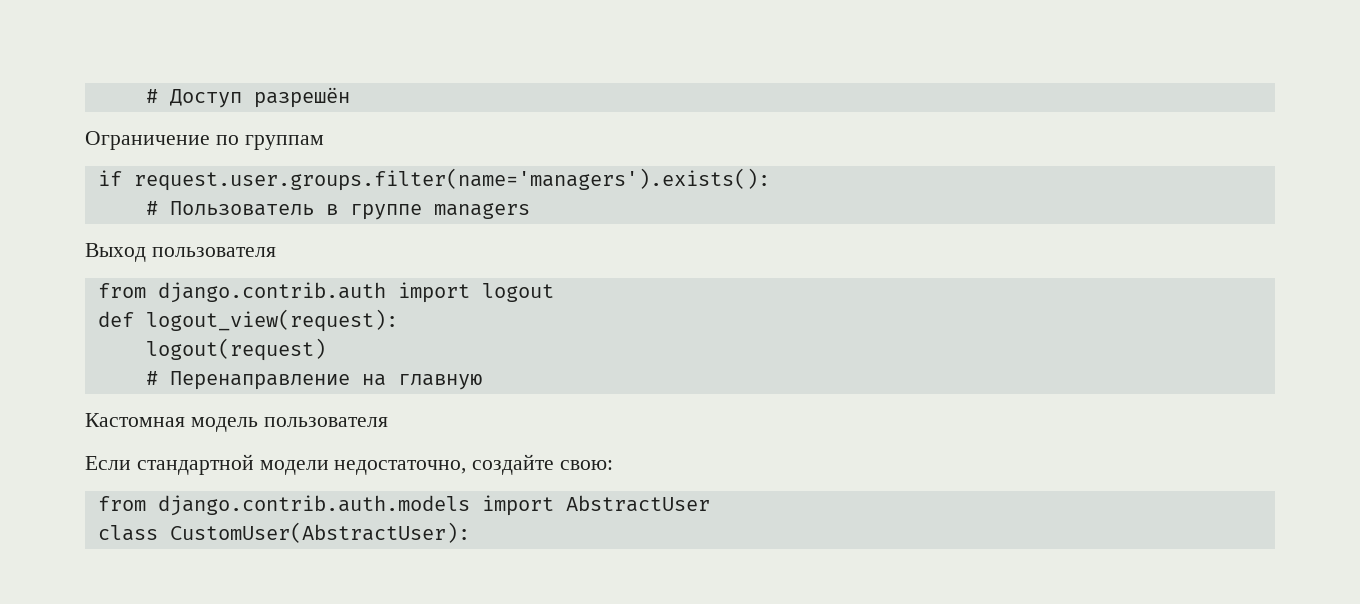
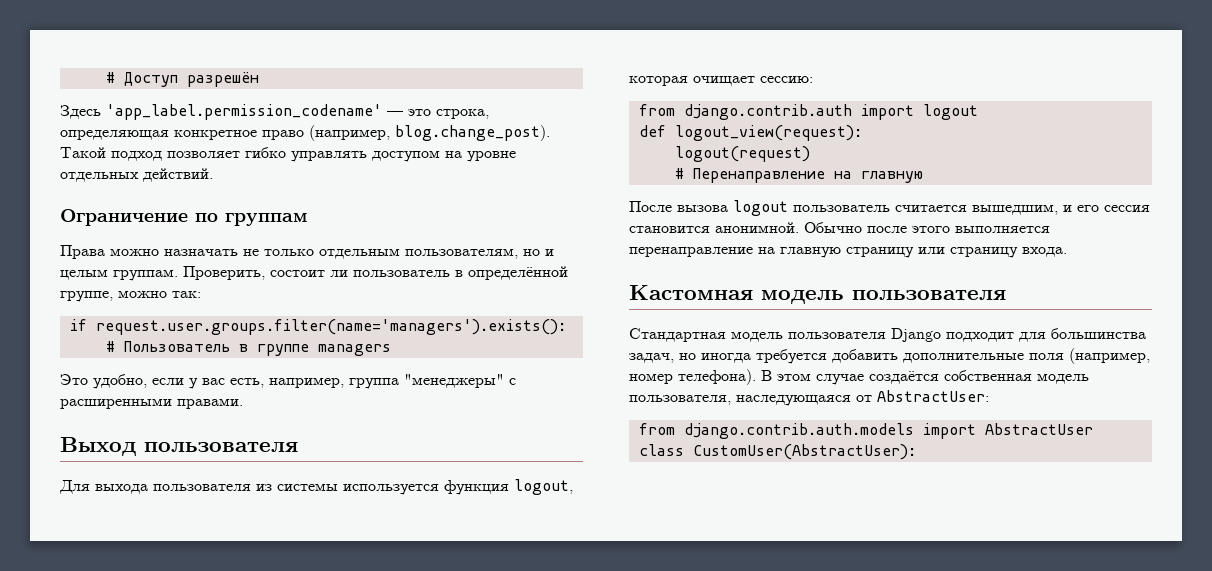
+ Здесь 'app_label.permission_codename' — это строка, определяющая конкретное право (например, blog.change_post). Такой подход позволяет гибко управлять доступом на уровне отдельных действий.
  Ограничение по группам
+ Права можно назначать не только отдельным пользователям, но и целым группам. Проверить, состоит ли пользователь в определённой группе, можно так:
+ Это удобно, если у вас есть, например, группа "менеджеры" с расширенными правами.
  Выход пользователя
+ Для выхода пользователя из системы используется функция logout, которая очищает сессию:
+ После вызова logout пользователь считается вышедшим, и его сессия становится анонимной. Обычно после этого выполняется перенаправление на главную страницу или страницу входа.
  Кастомная модель пользователя
- Если стандартной модели недостаточно, создайте свою:
+ Стандартная модель пользователя Django подходит для большинства задач, но иногда требуется добавить дополнительные поля (например, номер телефона). В этом случае создаётся собственная модель пользователя, наследующаяся от AbstractUser:

